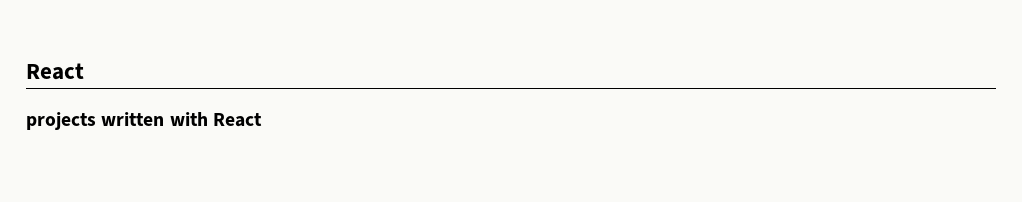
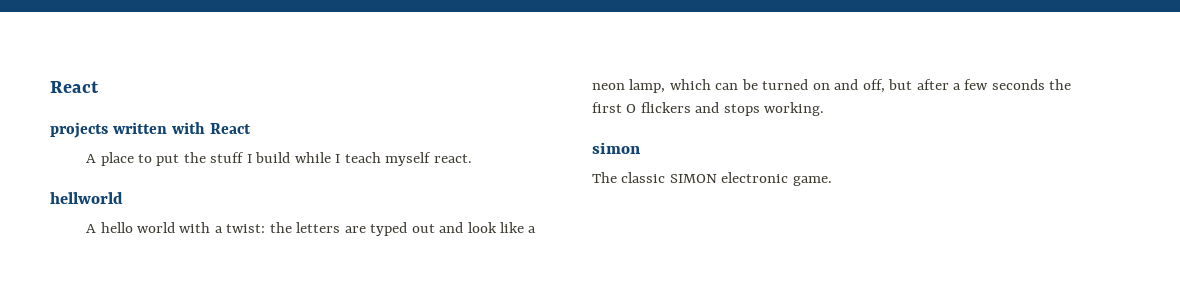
+ A place to put the stuff I build while I teach myself react.
+ hellworld
+ A hello world with a twist: the letters are typed out and look like a neon lamp, which can be turned on and off, but after a few seconds the first O flickers and stops working.
+ simon
+ The classic SIMON electronic game.

